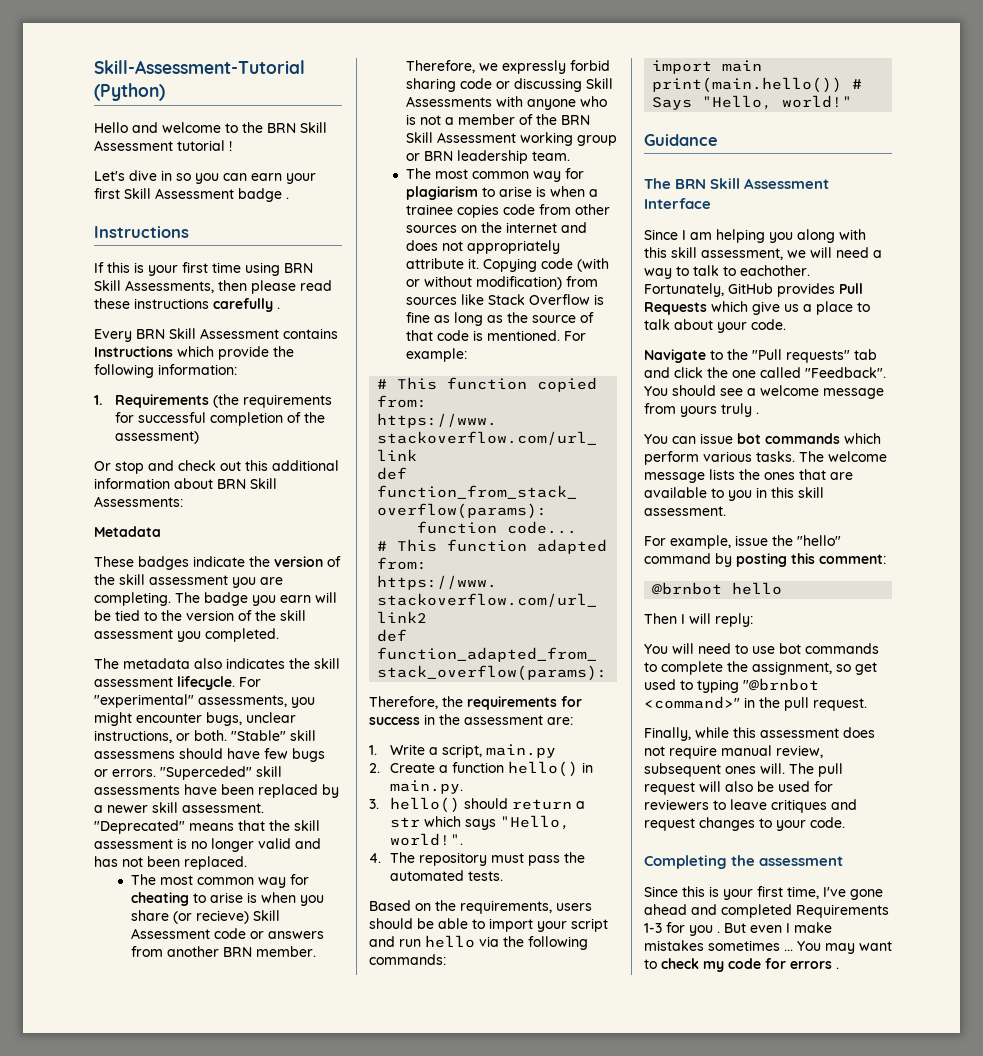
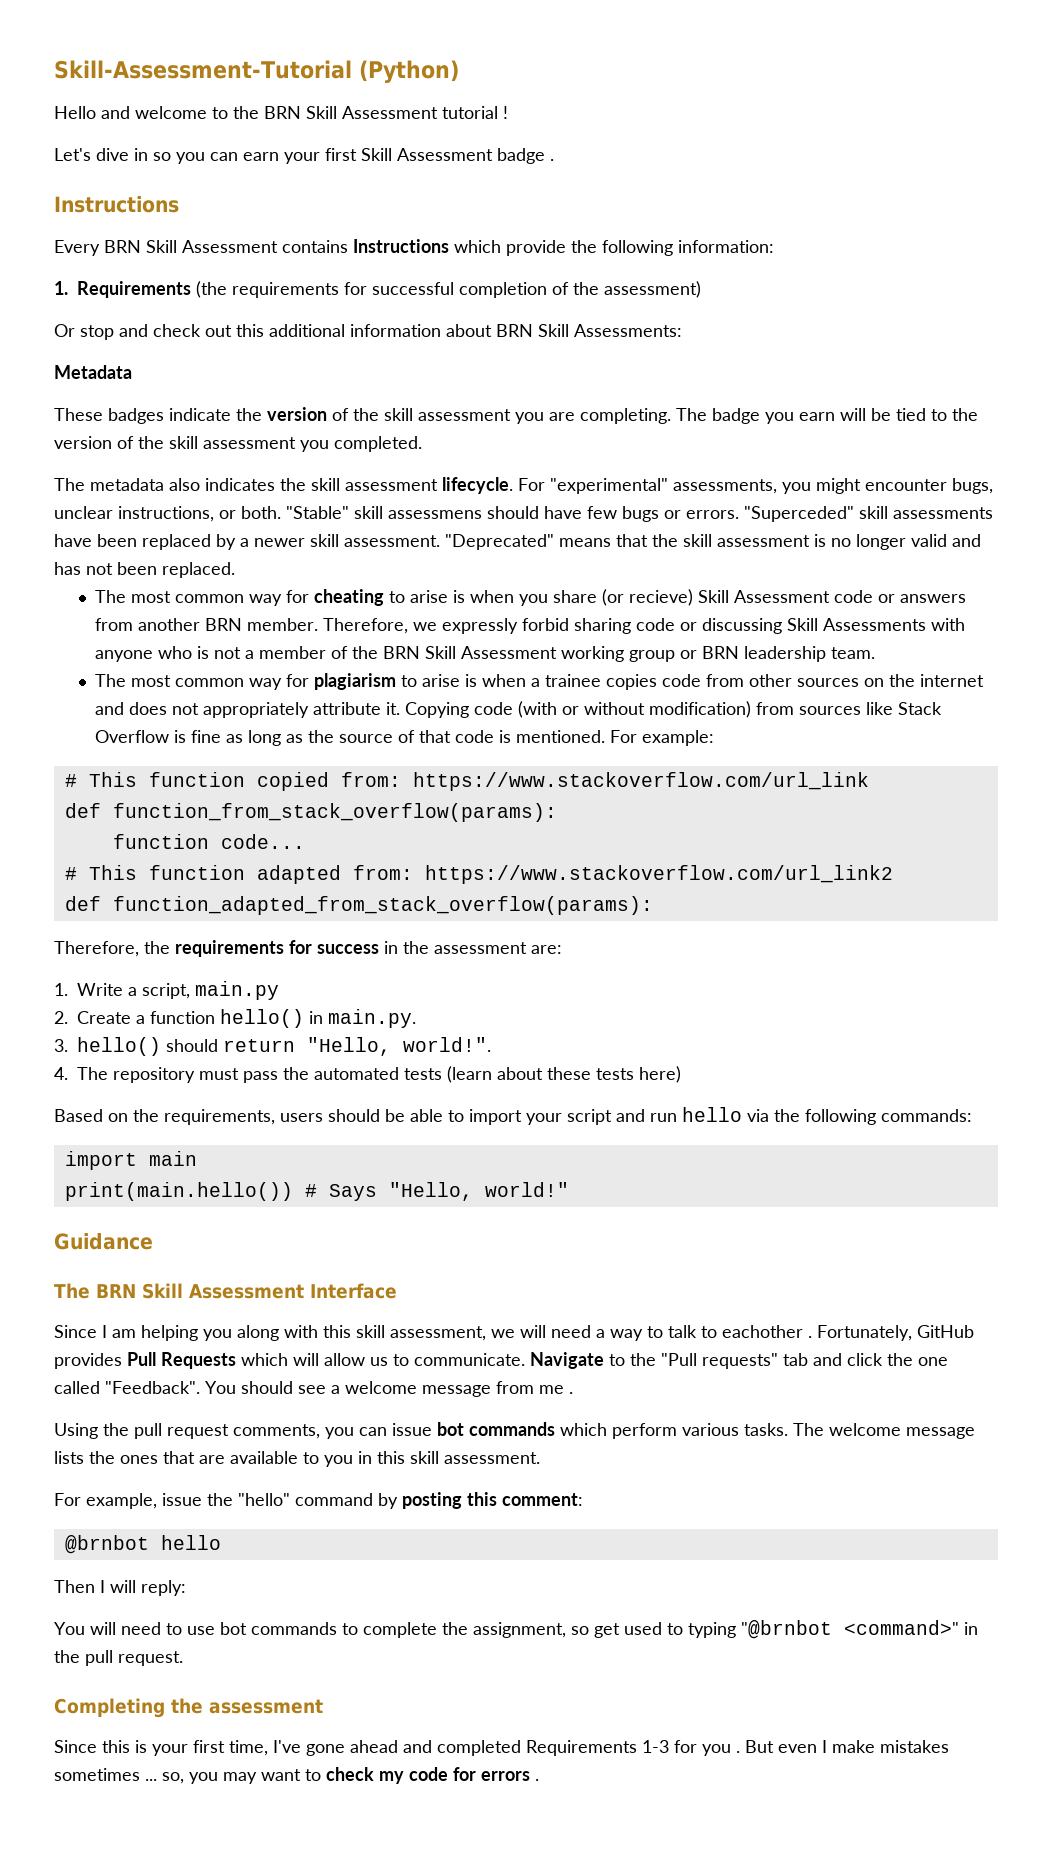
- If this is your first time using BRN Skill Assessments, then please read these instructions carefully .
- 3. hello() should return a str which says "Hello, world!".
+ 3. hello() should return "Hello, world!".
- 4. The repository must pass the automated tests.
+ 4. The repository must pass the automated tests (learn about these tests here)
- Since I am helping you along with this skill assessment, we will need a way to talk to eachother.
+ Since I am helping you along with this skill assessment, we will need a way to talk to eachother .
- Fortunately, GitHub provides Pull Requests which give us a place to talk about your code.
- Navigate to the "Pull requests" tab and click the one called "Feedback".
+ Fortunately, GitHub provides Pull Requests which will allow us to communicate. Navigate to the "Pull requests" tab and click the one called "Feedback".
- You should see a welcome message from yours truly .
- You can issue bot commands which perform various tasks.
+ You should see a welcome message from me .
+ Using the pull request comments, you can issue bot commands which perform various tasks.
- Finally, while this assessment does not require manual review, subsequent ones will. The pull request will also be used for reviewers to leave critiques and request changes to your code.
- But even I make mistakes sometimes ... You may want to check my code for errors .
+ But even I make mistakes sometimes ... so, you may want to check my code for errors .

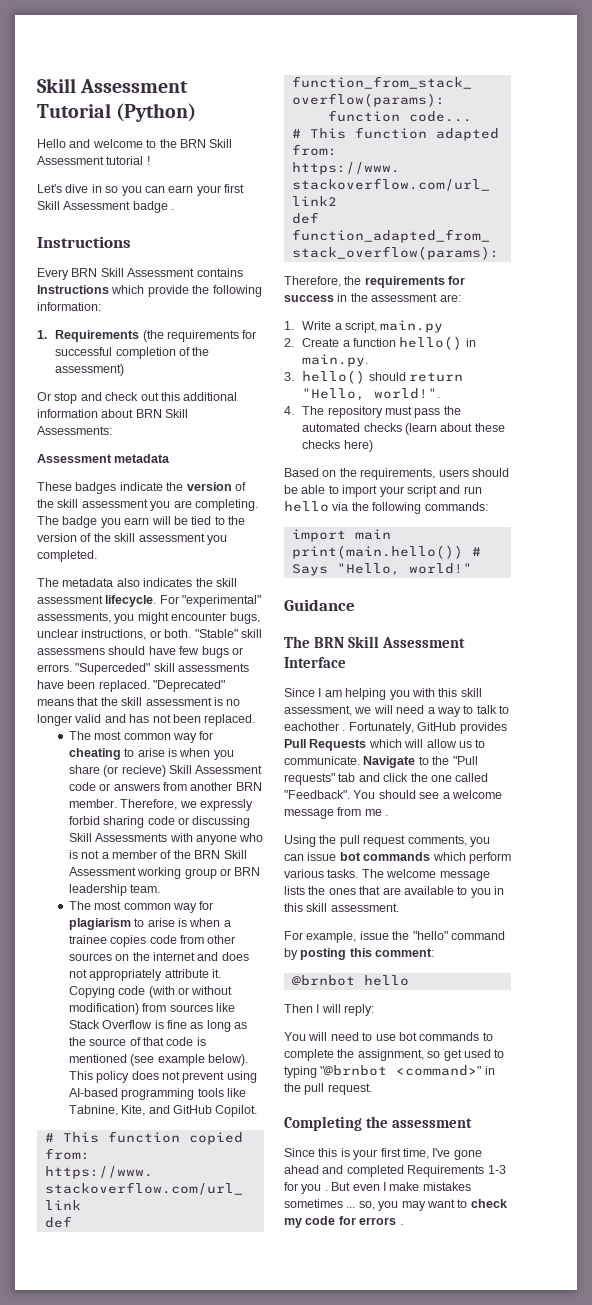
- Skill-Assessment-Tutorial (Python)
+ Skill Assessment Tutorial (Python)
- Metadata
+ Assessment metadata
- "Superceded" skill assessments have been replaced by a newer skill assessment.
+ "Superceded" skill assessments have been replaced.
- Copying code (with or without modification) from sources like Stack Overflow is fine as long as the source of that code is mentioned. For example:
+ Copying code (with or without modification) from sources like Stack Overflow is fine as long as the source of that code is mentioned (see example below). This policy does not prevent using AI-based programming tools like Tabnine, Kite, and GitHub Copilot.
- 4. The repository must pass the automated tests (learn about these tests here)
+ 4. The repository must pass the automated checks (learn about these checks here)
- Since I am helping you along with this skill assessment, we will need a way to talk to eachother .
+ Since I am helping you with this skill assessment, we will need a way to talk to eachother .

